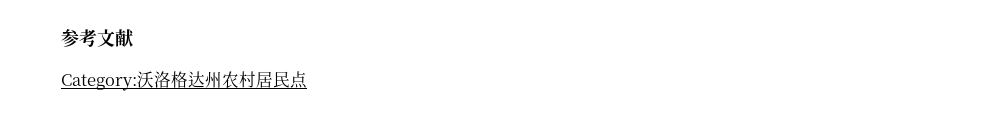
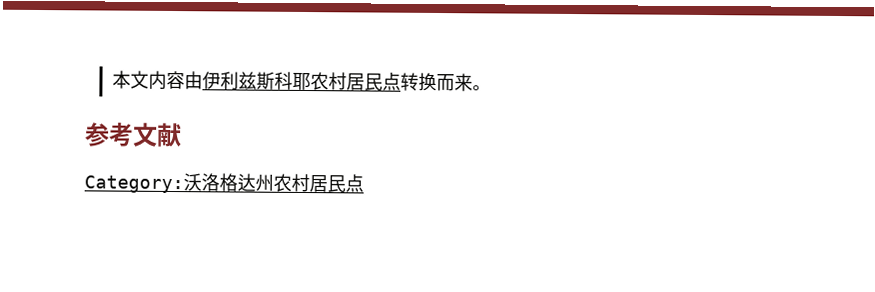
+ 本文内容由伊利兹斯科耶农村居民点转换而来。

